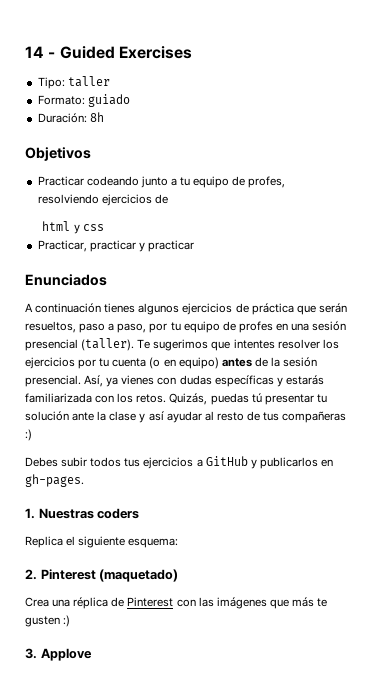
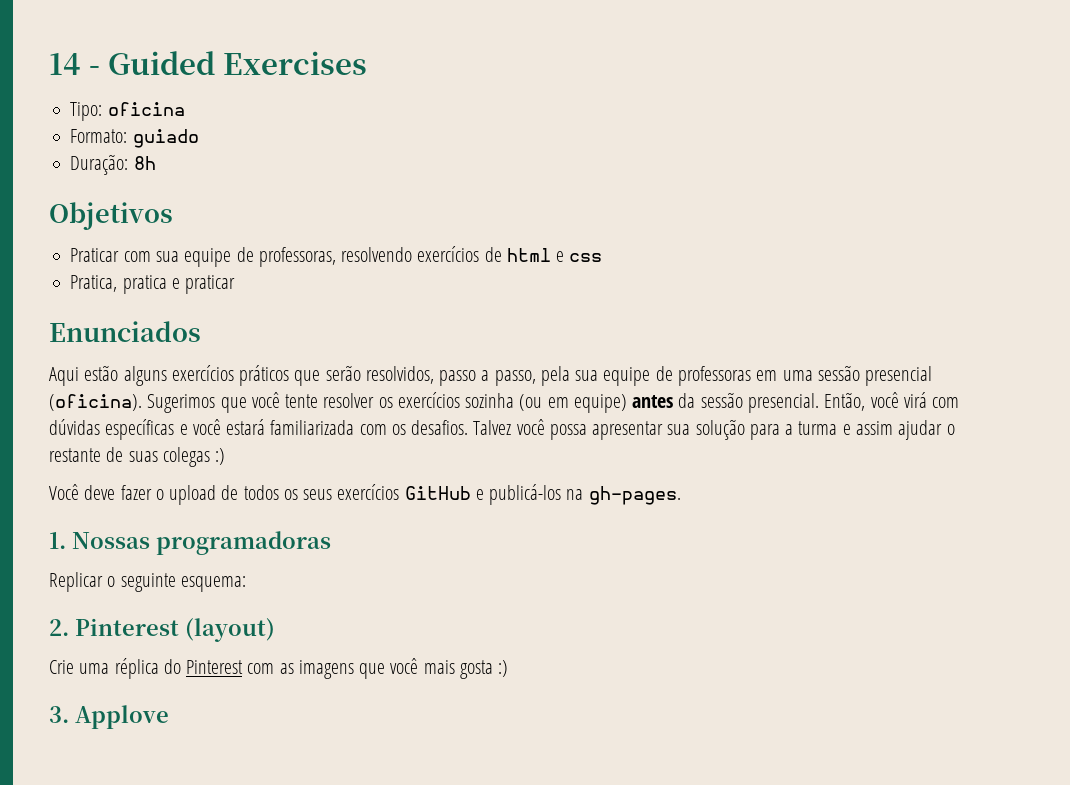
- Tipo: taller
+ Tipo: oficina
- Duración: 8h
+ Duração: 8h
- Practicar codeando junto a tu equipo de profes, resolviendo ejercicios de
- html y css
+ Praticar com sua equipe de professoras, resolvendo exercícios de html e css
- Practicar, practicar y practicar
+ Pratica, pratica e praticar
  Enunciados
- A continuación tienes algunos ejercicios de práctica que serán resueltos, paso a paso, por tu equipo de profes en una sesión presencial (taller). Te sugerimos que intentes resolver los ejercicios por tu cuenta (o en equipo) antes de la sesión presencial. Así, ya vienes con dudas específicas y estarás familiarizada con los retos. Quizás, puedas tú presentar tu solución ante la clase y así ayudar al resto de tus compañeras :)
- Debes subir todos tus ejercicios a GitHub y publicarlos en gh-pages.
- 1. Nuestras coders
- Replica el siguiente esquema:
- 2. Pinterest (maquetado)
- Crea una réplica de Pinterest con las imágenes que más te gusten :)
+ Aqui estão alguns exercícios práticos que serão resolvidos, passo a passo, pela sua equipe de professoras em uma sessão presencial (oficina). Sugerimos que você tente resolver os exercícios sozinha (ou em equipe) antes da sessão presencial. Então, você virá com dúvidas específicas e você estará familiarizada com os desafios. Talvez você possa apresentar sua solução para a turma e assim ajudar o restante de suas colegas :)
+ Você deve fazer o upload de todos os seus exercícios GitHub e publicá-los na gh-pages.
+ 1. Nossas programadoras
+ Replicar o seguinte esquema:
+ 2. Pinterest (layout)
+ Crie uma réplica do Pinterest com as imagens que você mais gosta :)

